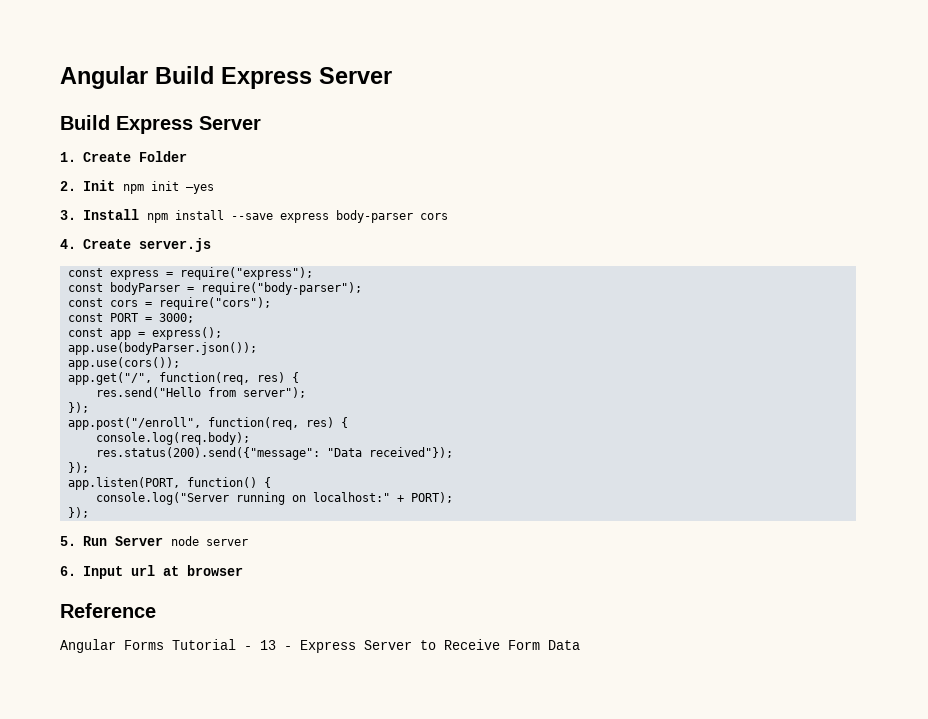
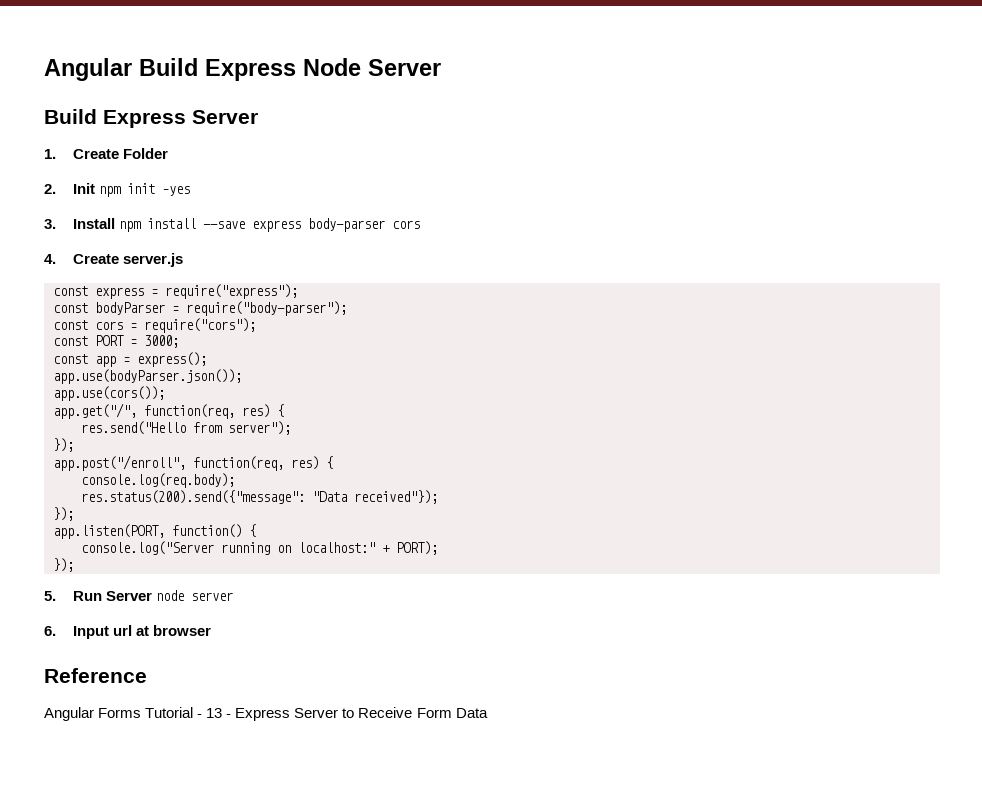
- Angular Build Express Server
+ Angular Build Express Node Server

